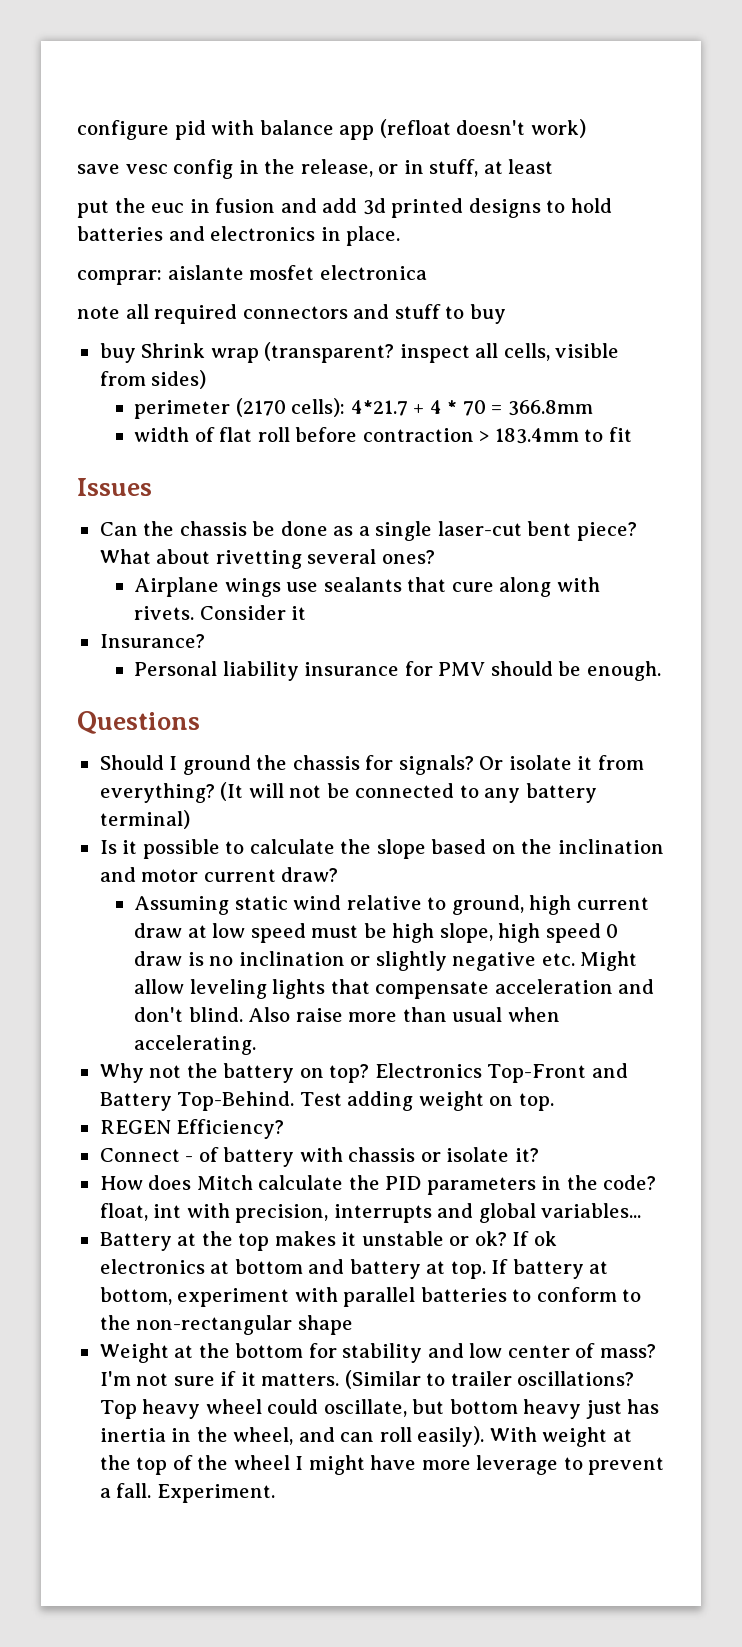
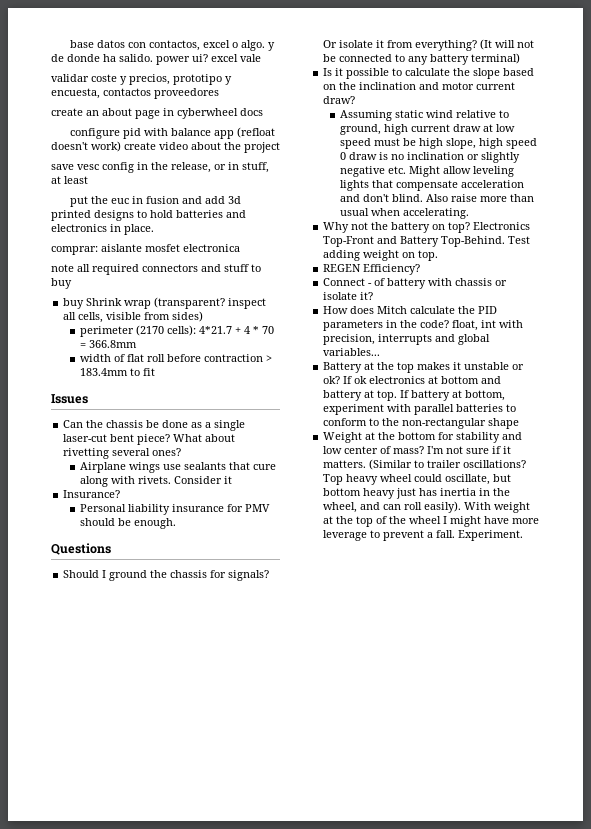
+ base datos con contactos, excel o algo. y de donde ha salido. power ui? excel vale
+ validar coste y precios, prototipo y encuesta, contactos proveedores
+ create an about page in cyberwheel docs
- configure pid with balance app (refloat doesn't work)
+ configure pid with balance app (refloat doesn't work) create video about the project

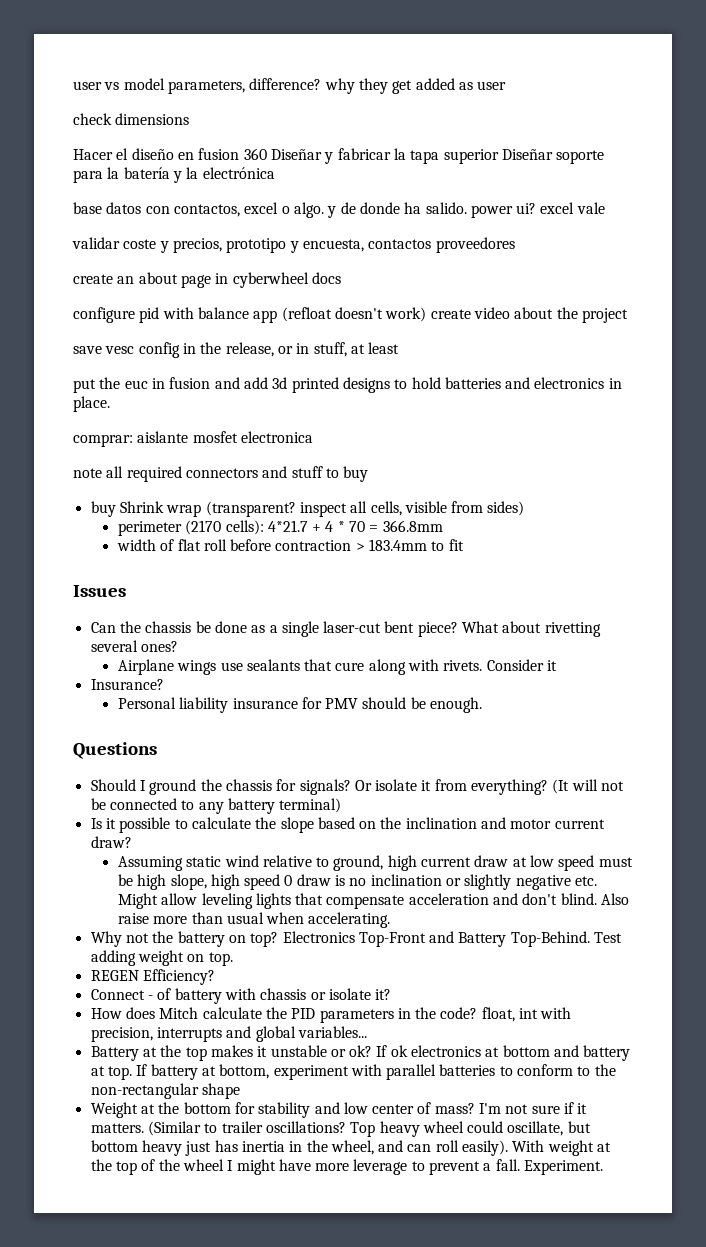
+ user vs model parameters, difference? why they get added as user
+ check dimensions
+ Hacer el diseño en fusion 360 Diseñar y fabricar la tapa superior Diseñar soporte para la batería y la electrónica

